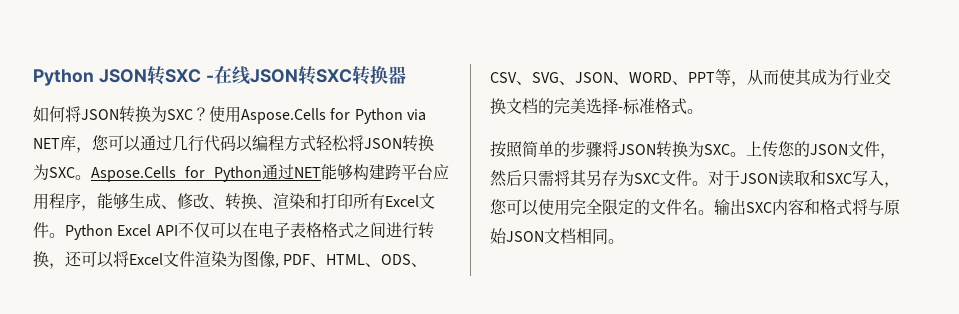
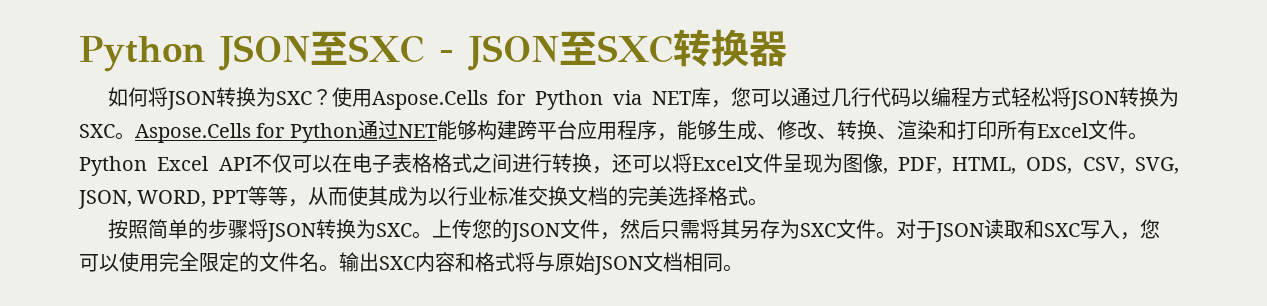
- Python JSON转SXC -在线JSON转SXC转换器
+ Python JSON至SXC - JSON至SXC转换器
- Python Excel API不仅可以在电子表格格式之间进行转换，还可以将Excel文件渲染为图像, PDF、HTML、ODS、CSV、SVG、JSON、WORD、PPT等，从而使其成为行业交换文档的完美选择-标准格式。
+ Python Excel API不仅可以在电子表格格式之间进行转换，还可以将Excel文件呈现为图像, PDF, HTML, ODS, CSV, SVG, JSON, WORD, PPT等等，从而使其成为以行业标准交换文档的完美选择格式。

